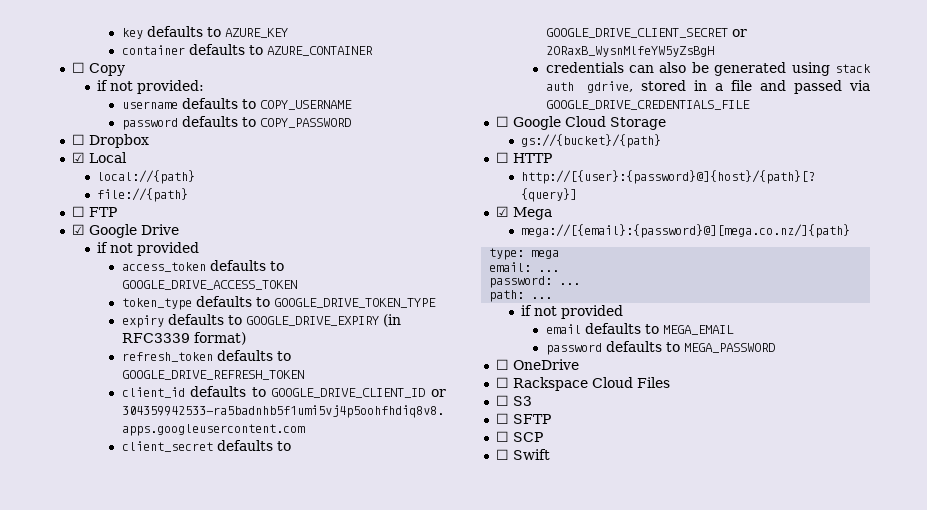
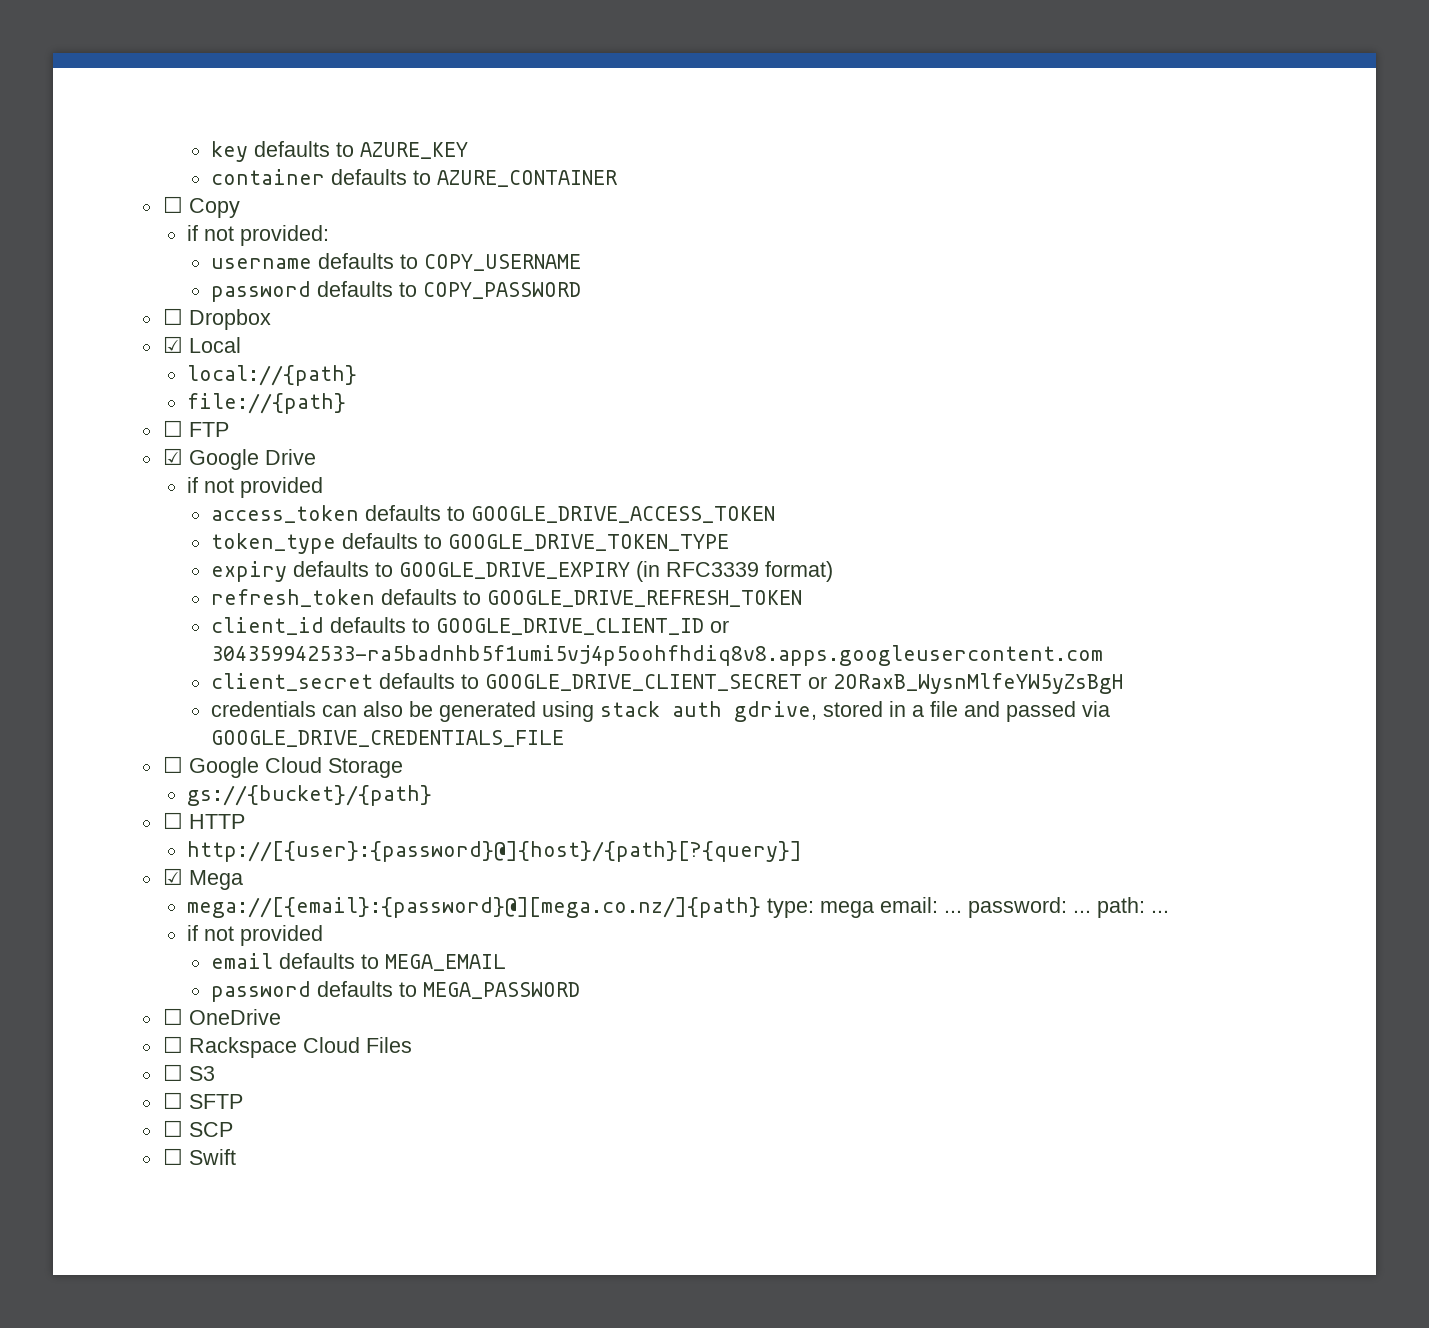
- mega://[{email}:{password}@][mega.co.nz/]{path}
- type: mega
- email: ...
- password: ...
- path: ...
+ mega://[{email}:{password}@][mega.co.nz/]{path} type: mega email: ... password: ... path: ...

